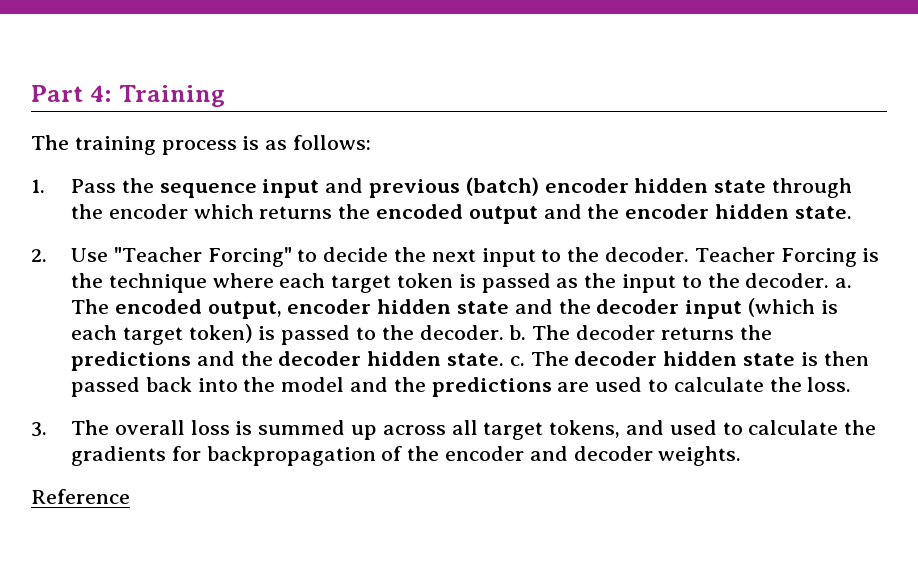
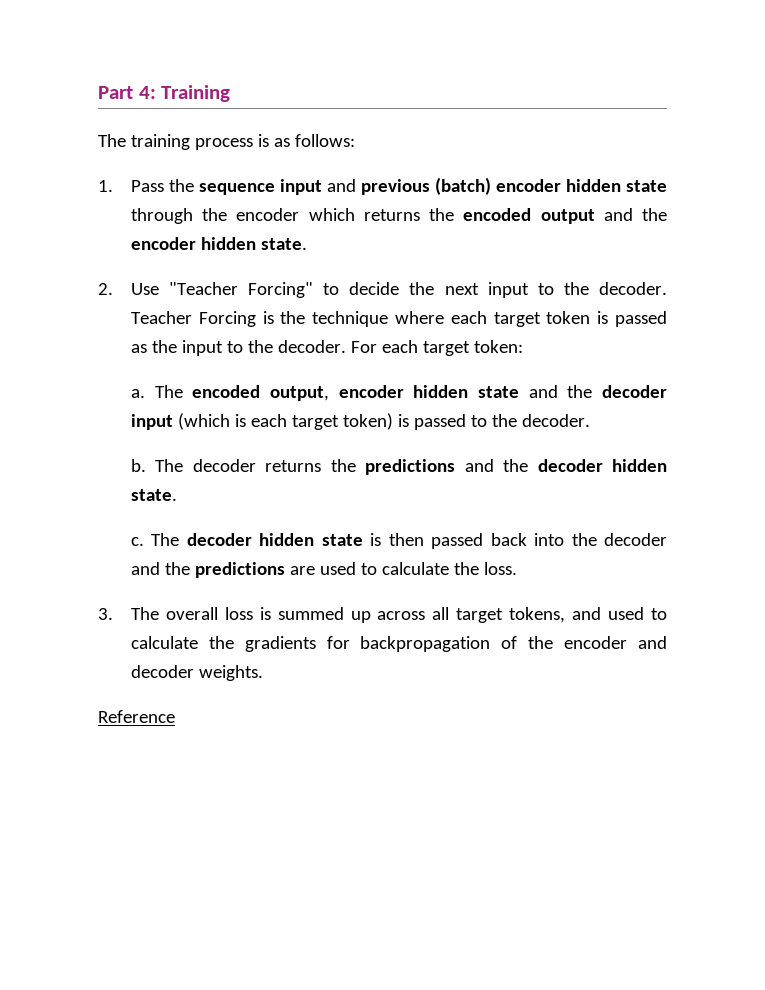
- Teacher Forcing is the technique where each target token is passed as the input to the decoder. a.
+ Teacher Forcing is the technique where each target token is passed as the input to the decoder. For each target token:
+ a.
- The encoded output, encoder hidden state and the decoder input (which is each target token) is passed to the decoder. b.
+ The encoded output, encoder hidden state and the decoder input (which is each target token) is passed to the decoder.
+ b.
- The decoder returns the predictions and the decoder hidden state. c.
+ The decoder returns the predictions and the decoder hidden state.
+ c.
- The decoder hidden state is then passed back into the model and the predictions are used to calculate the loss.
+ The decoder hidden state is then passed back into the decoder and the predictions are used to calculate the loss.

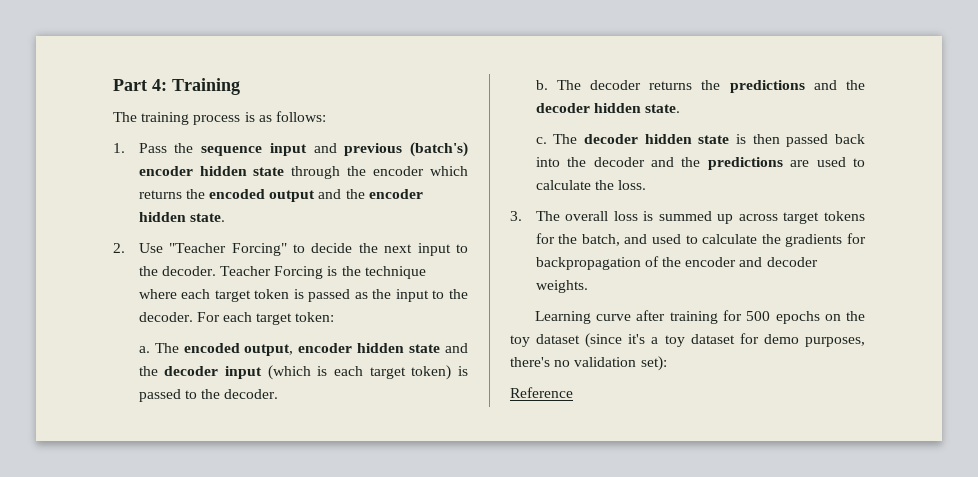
- 1. Pass the sequence input and previous (batch) encoder hidden state through the encoder which returns the encoded output and the encoder hidden state.
+ 1. Pass the sequence input and previous (batch's) encoder hidden state through the encoder which returns the encoded output and the encoder hidden state.
- 3. The overall loss is summed up across all target tokens, and used to calculate the gradients for backpropagation of the encoder and decoder weights.
+ 3. The overall loss is summed up across target tokens for the batch, and used to calculate the gradients for backpropagation of the encoder and decoder weights.
+ Learning curve after training for 500 epochs on the toy dataset (since it's a toy dataset for demo purposes, there's no validation set):

